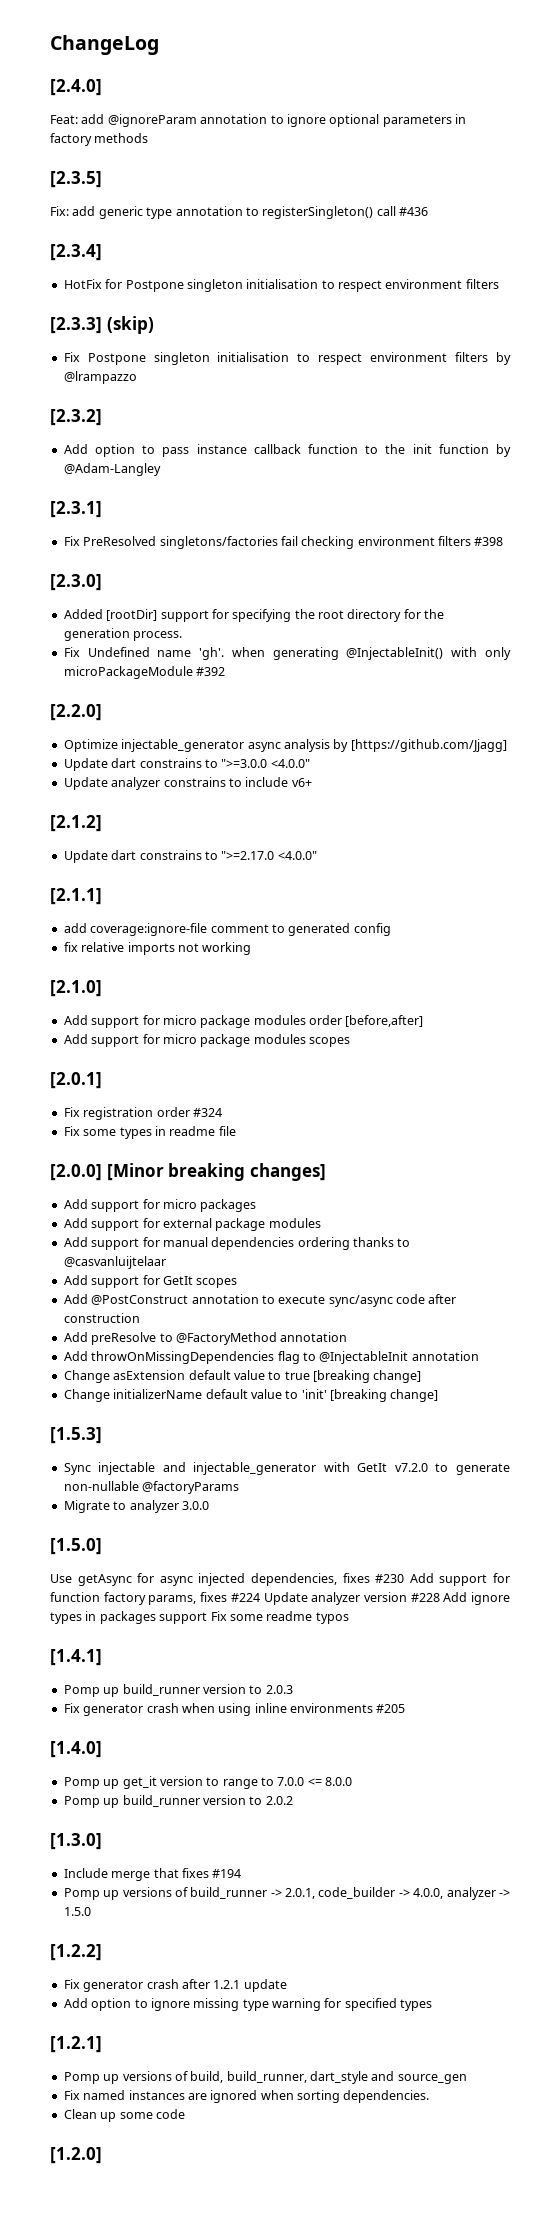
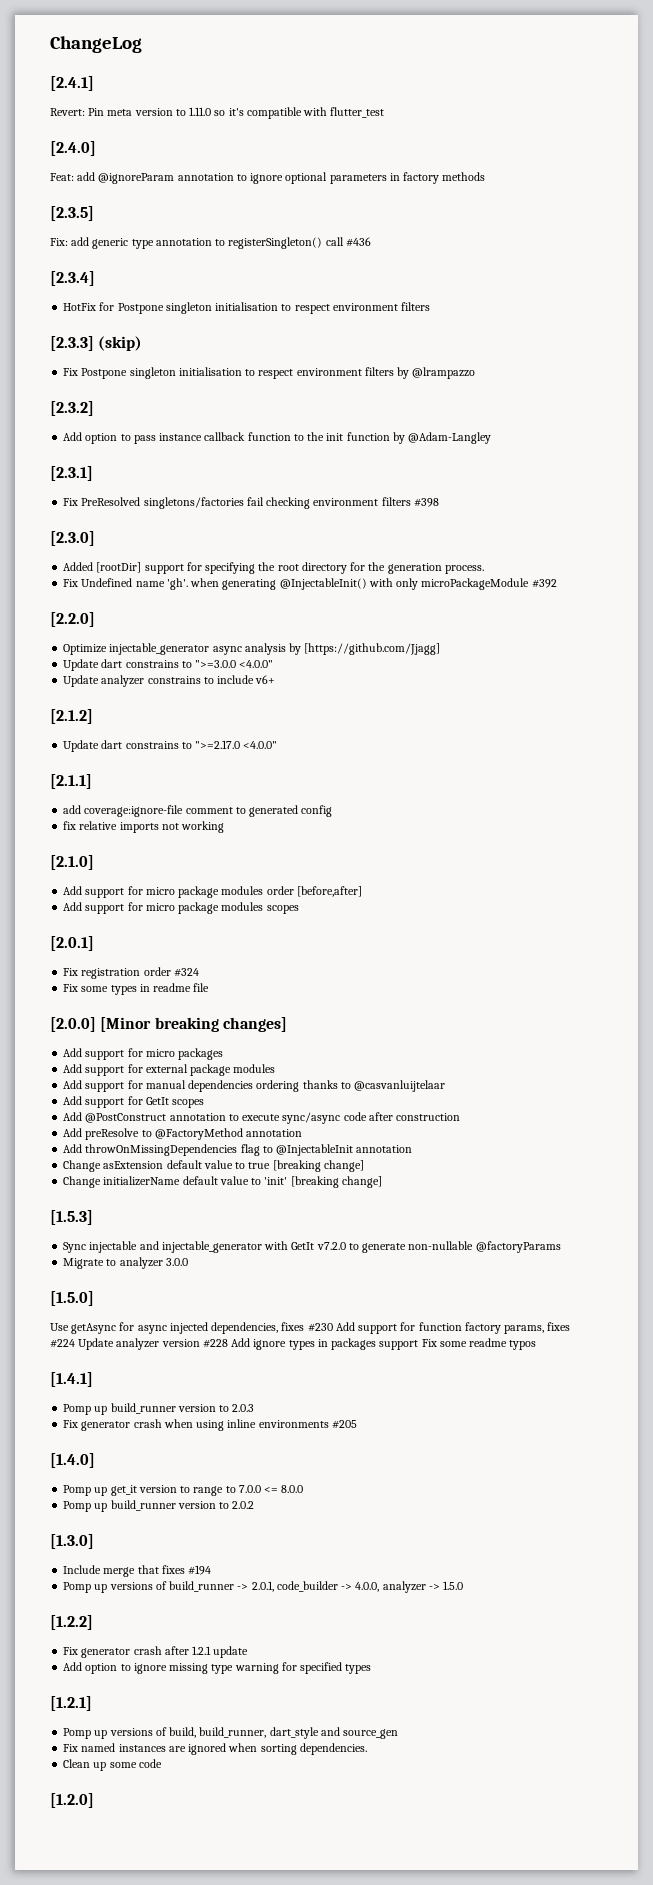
+ [2.4.1]
+ Revert: Pin meta version to 1.11.0 so it's compatible with flutter_test

